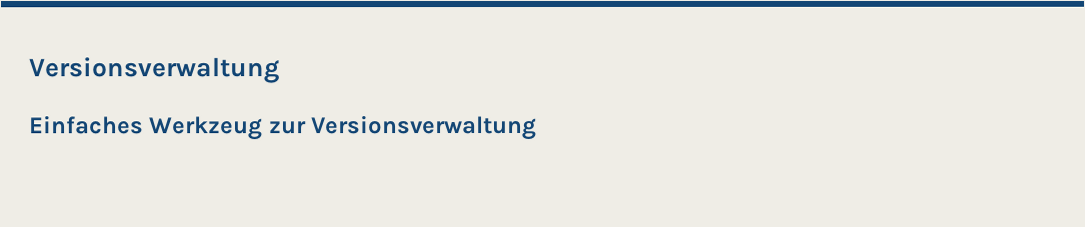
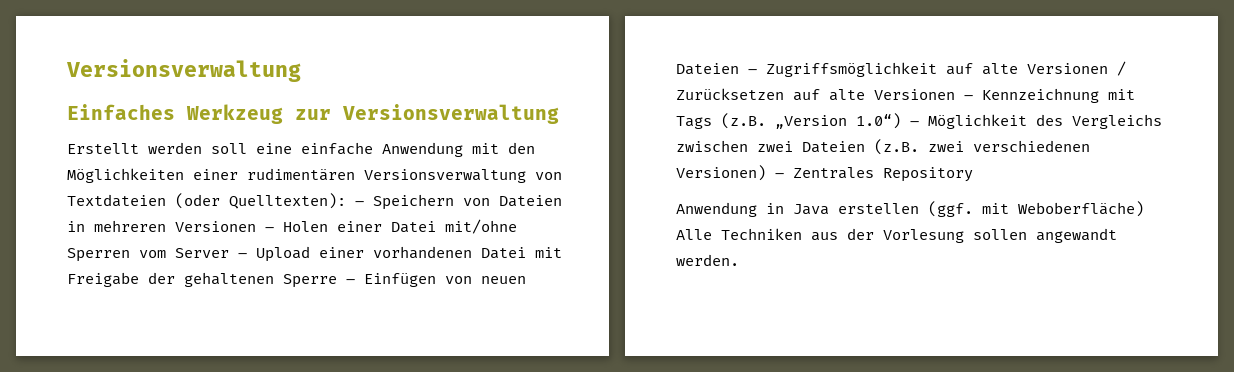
+ Erstellt werden soll eine einfache Anwendung mit den Möglichkeiten einer rudimentären Versionsverwaltung von Textdateien (oder Quelltexten): – Speichern von Dateien in mehreren Versionen – Holen einer Datei mit/ohne Sperren vom Server – Upload einer vorhandenen Datei mit Freigabe der gehaltenen Sperre – Einfügen von neuen Dateien – Zugriffsmöglichkeit auf alte Versionen / Zurücksetzen auf alte Versionen – Kennzeichnung mit Tags (z.B. „Version 1.0“) – Möglichkeit des Vergleichs zwischen zwei Dateien (z.B. zwei verschiedenen Versionen) – Zentrales Repository
+ Anwendung in Java erstellen (ggf. mit Weboberfläche) Alle Techniken aus der Vorlesung sollen angewandt werden.

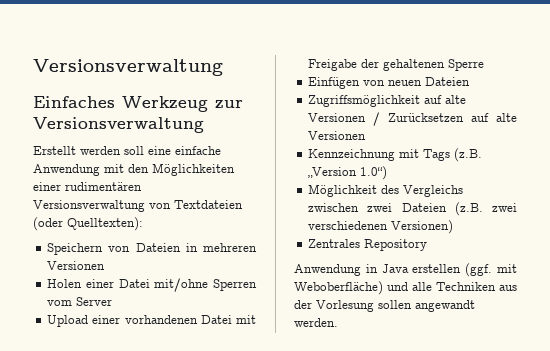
- Erstellt werden soll eine einfache Anwendung mit den Möglichkeiten einer rudimentären Versionsverwaltung von Textdateien (oder Quelltexten): – Speichern von Dateien in mehreren Versionen – Holen einer Datei mit/ohne Sperren vom Server – Upload einer vorhandenen Datei mit Freigabe der gehaltenen Sperre – Einfügen von neuen Dateien – Zugriffsmöglichkeit auf alte Versionen / Zurücksetzen auf alte Versionen – Kennzeichnung mit Tags (z.B. „Version 1.0“) – Möglichkeit des Vergleichs zwischen zwei Dateien (z.B. zwei verschiedenen Versionen) – Zentrales Repository
+ Erstellt werden soll eine einfache Anwendung mit den Möglichkeiten einer rudimentären Versionsverwaltung von Textdateien (oder Quelltexten):
+ Speichern von Dateien in mehreren Versionen
+ Holen einer Datei mit/ohne Sperren vom Server
+ Upload einer vorhandenen Datei mit Freigabe der gehaltenen Sperre
+ Einfügen von neuen Dateien
+ Zugriffsmöglichkeit auf alte Versionen / Zurücksetzen auf alte Versionen
+ Kennzeichnung mit Tags (z.B. „Version 1.0“)
+ Möglichkeit des Vergleichs zwischen zwei Dateien (z.B. zwei verschiedenen Versionen)
+ Zentrales Repository
- Anwendung in Java erstellen (ggf. mit Weboberfläche) Alle Techniken aus der Vorlesung sollen angewandt werden.
+ Anwendung in Java erstellen (ggf. mit Weboberfläche) und alle Techniken aus der Vorlesung sollen angewandt werden.

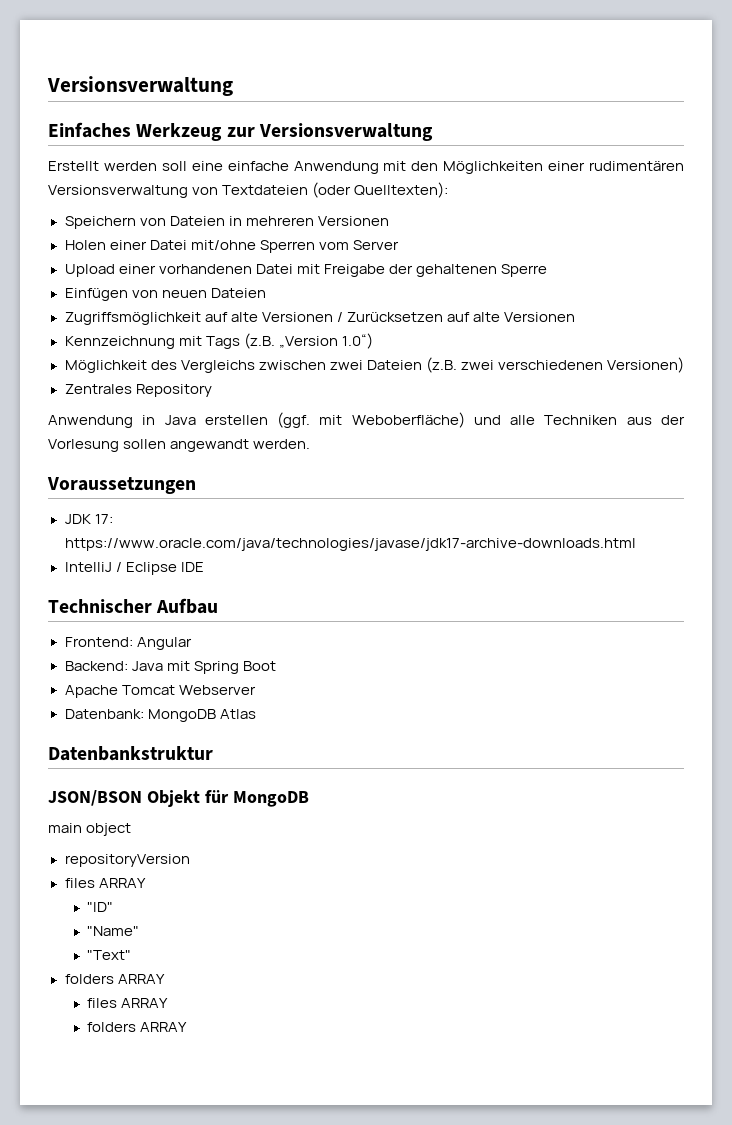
+ Voraussetzungen
+ JDK 17: https://www.oracle.com/java/technologies/javase/jdk17-archive-downloads.html
+ IntelliJ / Eclipse IDE
+ Technischer Aufbau
+ Frontend: Angular
+ Backend: Java mit Spring Boot
+ Apache Tomcat Webserver
+ Datenbank: MongoDB Atlas
+ Datenbankstruktur
+ JSON/BSON Objekt für MongoDB
+ main object
+ repositoryVersion
+ files ARRAY
+ "ID"
+ "Name"
+ "Text"
+ folders ARRAY
+ files ARRAY
+ folders ARRAY

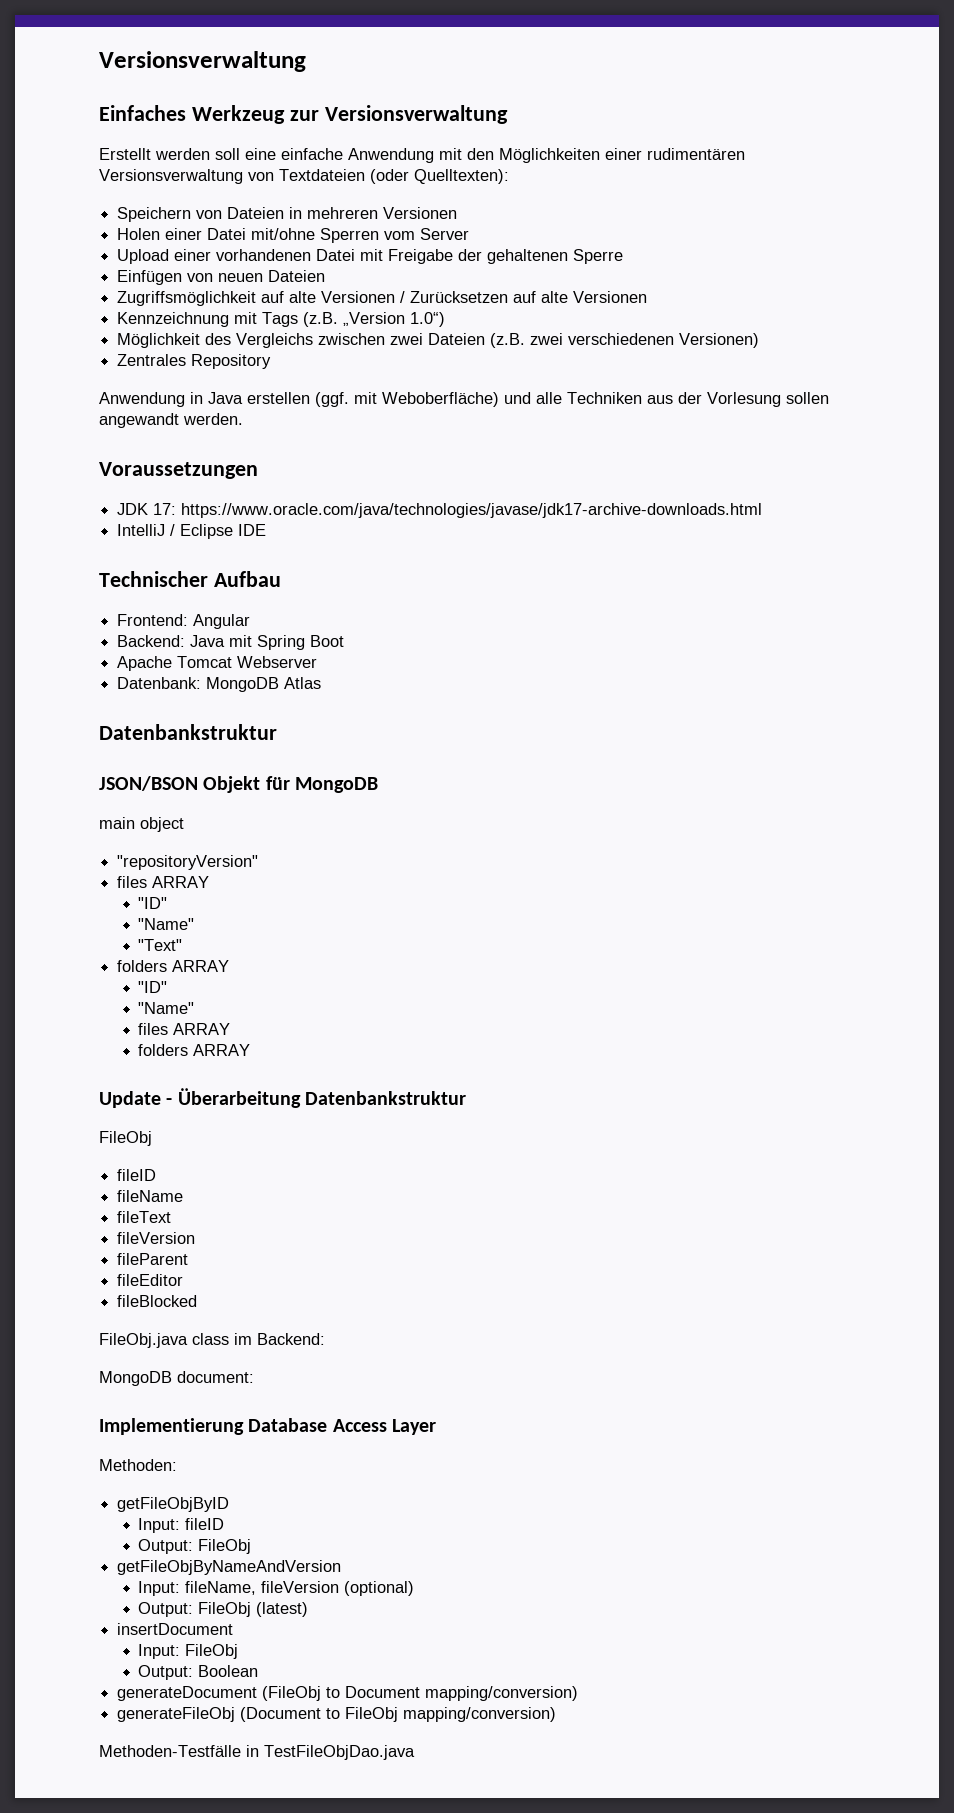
- repositoryVersion
+ "repositoryVersion"
  "Text"
  folders ARRAY
+ "ID"
+ "Name"
+ Update - Überarbeitung Datenbankstruktur
+ FileObj
+ fileID
+ fileName
+ fileText
+ fileVersion
+ fileParent
+ fileEditor
+ fileBlocked
+ FileObj.java class im Backend:
+ MongoDB document:
+ Implementierung Database Access Layer
+ Methoden:
+ getFileObjByID
+ Input: fileID
+ Output: FileObj
+ getFileObjByNameAndVersion
+ Input: fileName, fileVersion (optional)
+ Output: FileObj (latest)
+ insertDocument
+ Input: FileObj
+ Output: Boolean
+ generateDocument (FileObj to Document mapping/conversion)
+ generateFileObj (Document to FileObj mapping/conversion)
+ Methoden-Testfälle in TestFileObjDao.java

